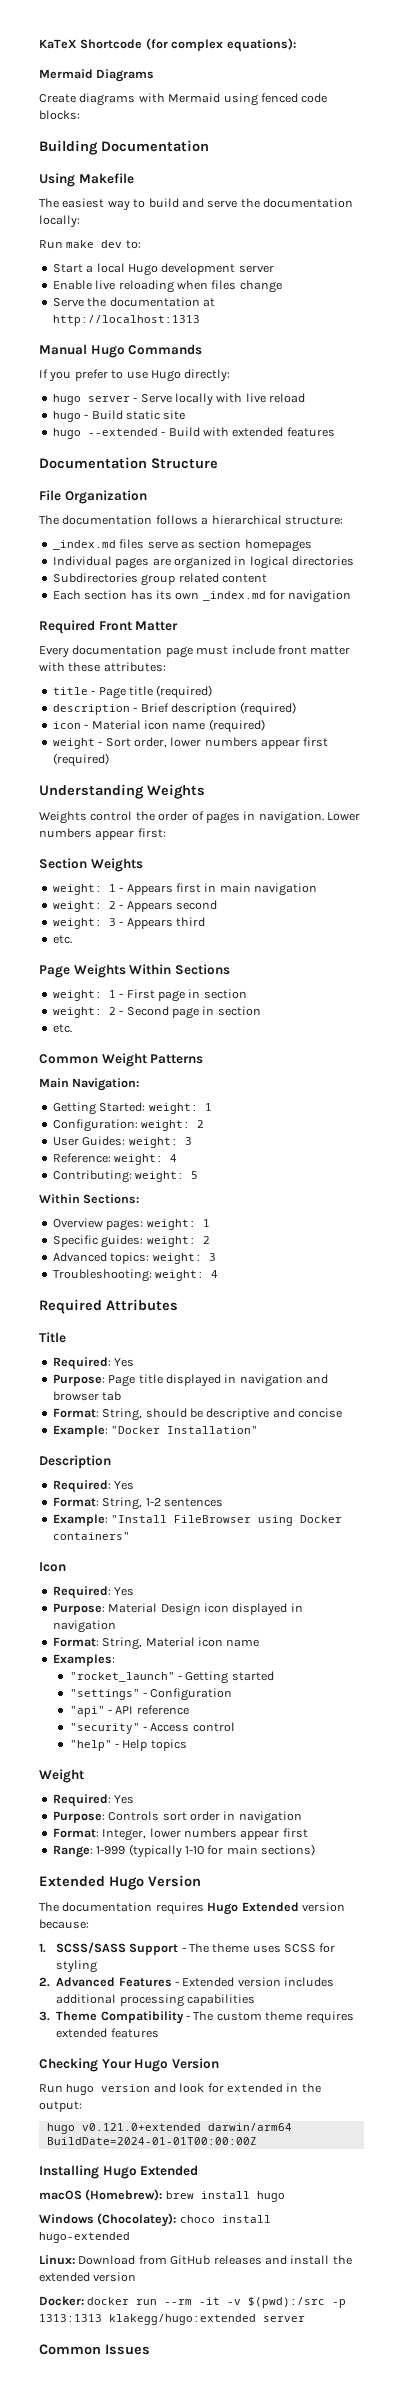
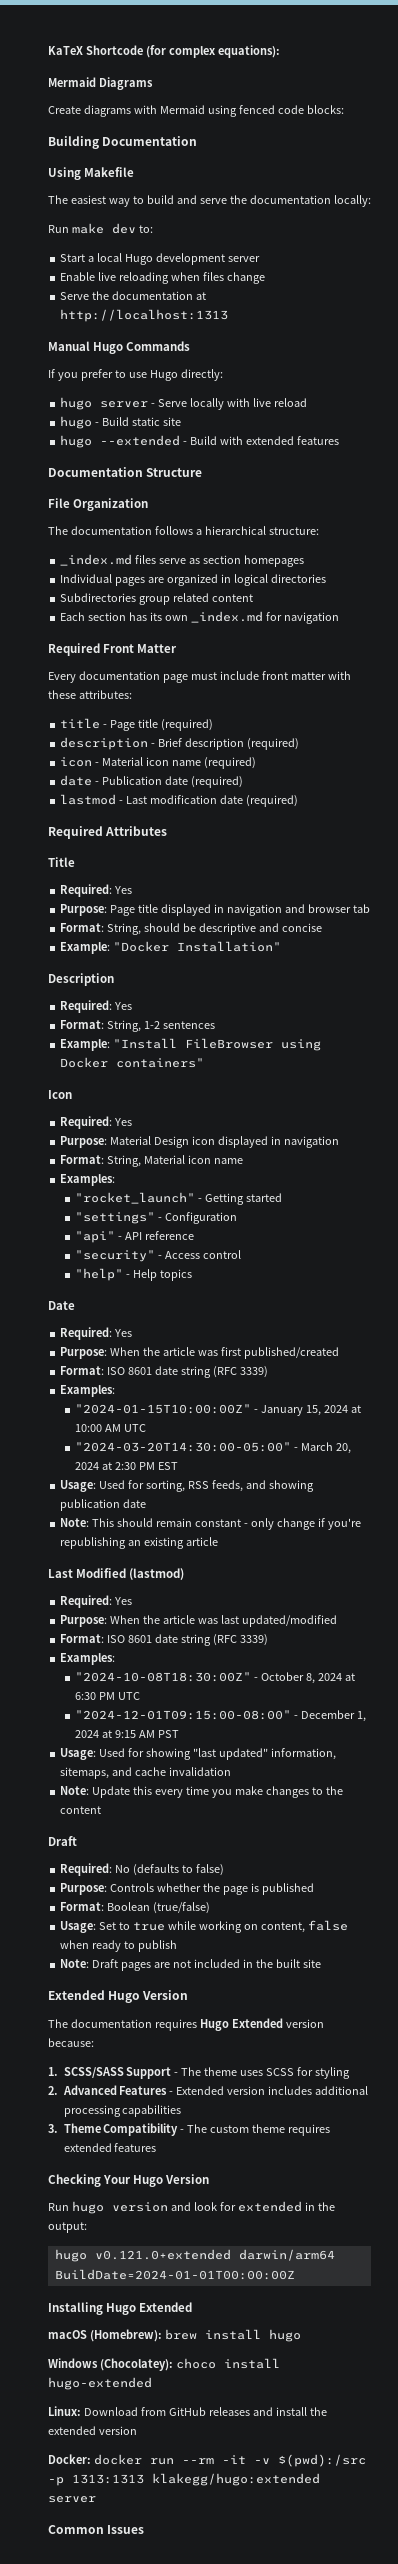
- weight - Sort order, lower numbers appear first (required)
- Understanding Weights
- Weights control the order of pages in navigation. Lower numbers appear first:
- Section Weights
- weight: 1 - Appears first in main navigation
- weight: 2 - Appears second
- weight: 3 - Appears third
- etc.
- Page Weights Within Sections
- weight: 1 - First page in section
- weight: 2 - Second page in section
- etc.
- Common Weight Patterns
- Main Navigation:
- Getting Started: weight: 1
- Configuration: weight: 2
- User Guides: weight: 3
- Reference: weight: 4
- Contributing: weight: 5
- Within Sections:
- Overview pages: weight: 1
- Specific guides: weight: 2
- Advanced topics: weight: 3
- Troubleshooting: weight: 4
+ date - Publication date (required)
+ lastmod - Last modification date (required)
  "help" - Help topics
- Weight
+ Date
  Required: Yes
- Purpose: Controls sort order in navigation
- Format: Integer, lower numbers appear first
- Range: 1-999 (typically 1-10 for main sections)
+ Purpose: When the article was first published/created
+ Format: ISO 8601 date string (RFC 3339)
+ Examples:
+ "2024-01-15T10:00:00Z" - January 15, 2024 at 10:00 AM UTC
+ "2024-03-20T14:30:00-05:00" - March 20, 2024 at 2:30 PM EST
+ Usage: Used for sorting, RSS feeds, and showing publication date
+ Note: This should remain constant - only change if you're republishing an existing article
+ Last Modified (lastmod)
+ Required: Yes
+ Purpose: When the article was last updated/modified
+ Format: ISO 8601 date string (RFC 3339)
+ Examples:
+ "2024-10-08T18:30:00Z" - October 8, 2024 at 6:30 PM UTC
+ "2024-12-01T09:15:00-08:00" - December 1, 2024 at 9:15 AM PST
+ Usage: Used for showing "last updated" information, sitemaps, and cache invalidation
+ Note: Update this every time you make changes to the content
+ Draft
+ Required: No (defaults to false)
+ Purpose: Controls whether the page is published
+ Format: Boolean (true/false)
+ Usage: Set to true while working on content, false when ready to publish
+ Note: Draft pages are not included in the built site

